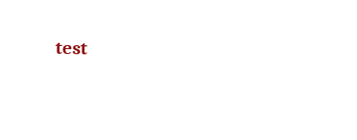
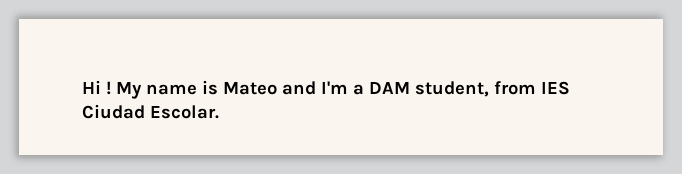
- test
+ Hi ! My name is Mateo and I'm a DAM student, from IES Ciudad Escolar.

